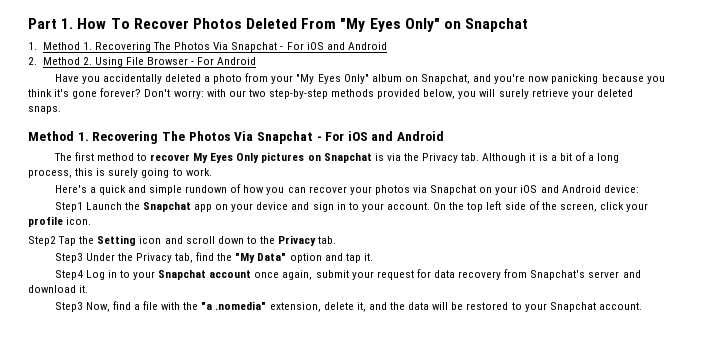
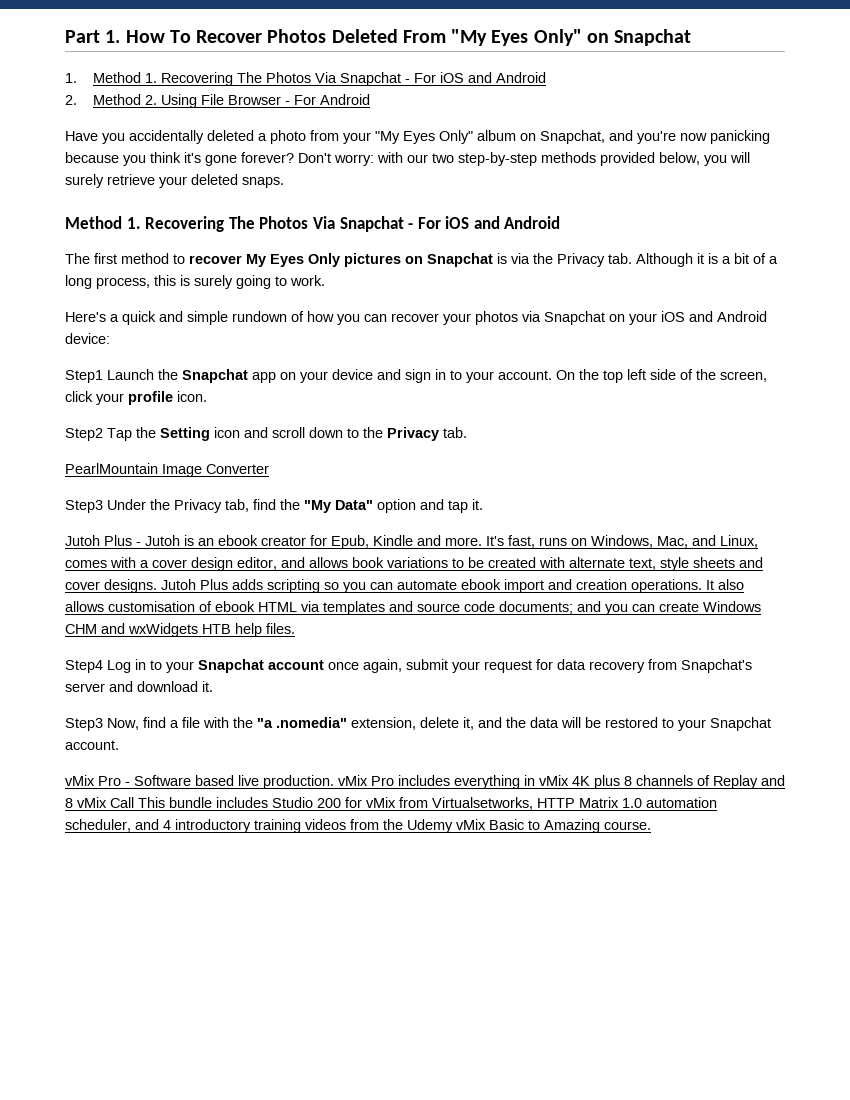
+ PearlMountain Image Converter
+ Jutoh Plus - Jutoh is an ebook creator for Epub, Kindle and more. It's fast, runs on Windows, Mac, and Linux, comes with a cover design editor, and allows book variations to be created with alternate text, style sheets and cover designs. Jutoh Plus adds scripting so you can automate ebook import and creation operations. It also allows customisation of ebook HTML via templates and source code documents; and you can create Windows CHM and wxWidgets HTB help files.
+ vMix Pro - Software based live production. vMix Pro includes everything in vMix 4K plus 8 channels of Replay and 8 vMix Call This bundle includes Studio 200 for vMix from Virtualsetworks, HTTP Matrix 1.0 automation scheduler, and 4 introductory training videos from the Udemy vMix Basic to Amazing course.

